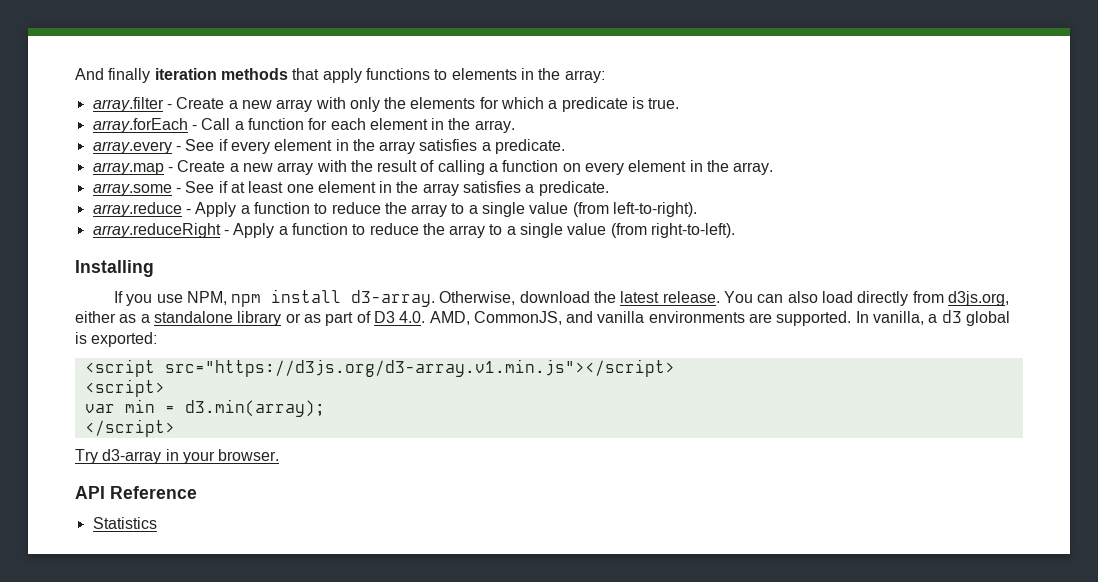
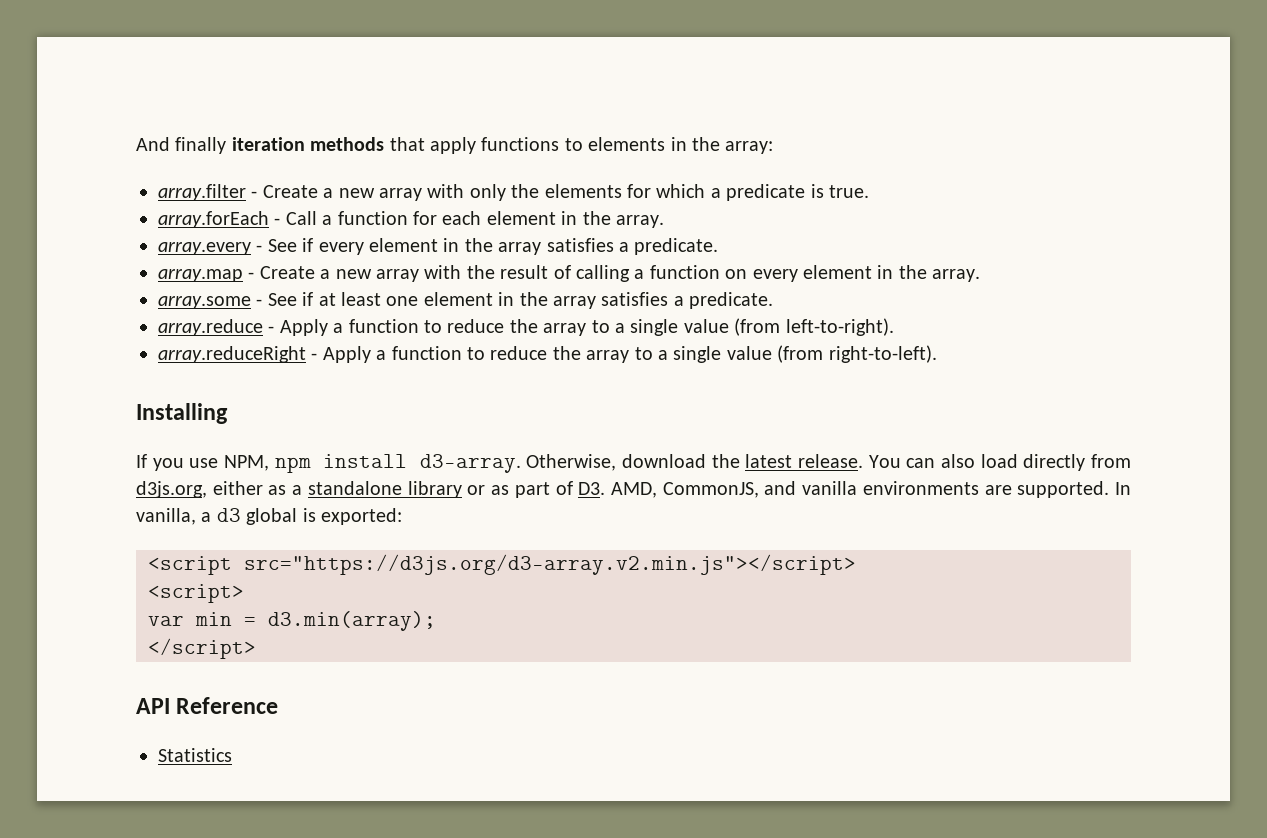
- You can also load directly from d3js.org, either as a standalone library or as part of D3 4.0. AMD, CommonJS, and vanilla environments are supported.
+ You can also load directly from d3js.org, either as a standalone library or as part of D3. AMD, CommonJS, and vanilla environments are supported.
- <script src="https://d3js.org/d3-array.v1.min.js"></script>
+ <script src="https://d3js.org/d3-array.v2.min.js"></script>
- Try d3-array in your browser.

